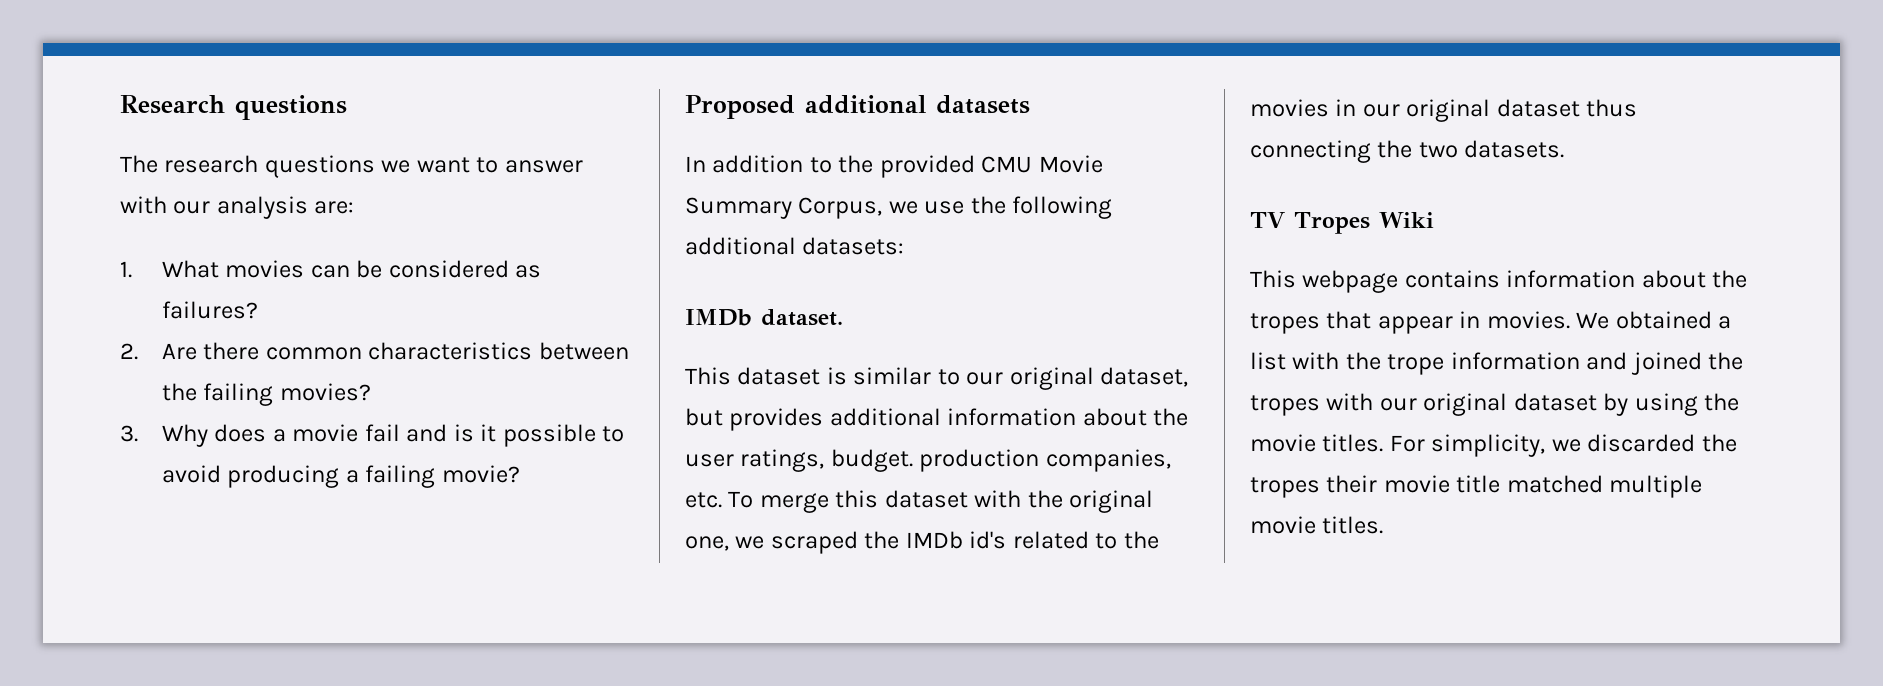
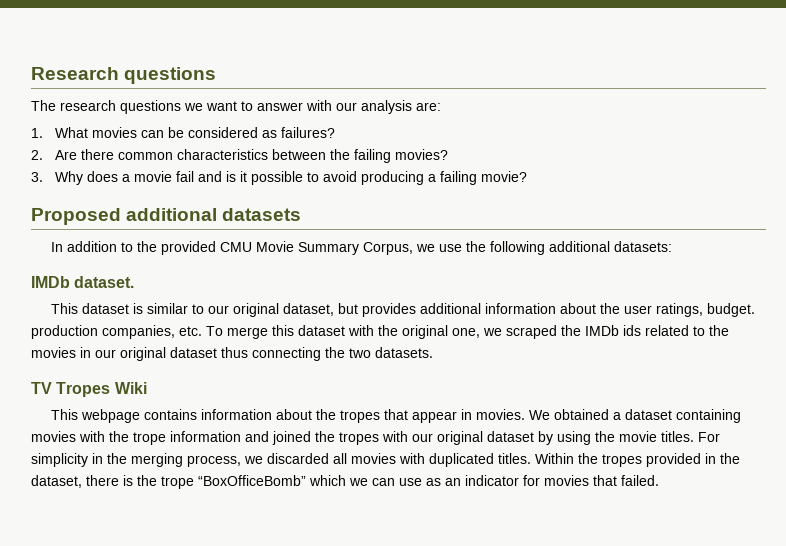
- This dataset is similar to our original dataset, but provides additional information about the user ratings, budget. production companies, etc. To merge this dataset with the original one, we scraped the IMDb id's related to the movies in our original dataset thus connecting the two datasets.
+ This dataset is similar to our original dataset, but provides additional information about the user ratings, budget. production companies, etc. To merge this dataset with the original one, we scraped the IMDb ids related to the movies in our original dataset thus connecting the two datasets.
- We obtained a list with the trope information and joined the tropes with our original dataset by using the movie titles.
+ We obtained a dataset containing movies with the trope information and joined the tropes with our original dataset by using the movie titles.
- For simplicity, we discarded the tropes their movie title matched multiple movie titles.
+ For simplicity in the merging process, we discarded all movies with duplicated titles. Within the tropes provided in the dataset, there is the trope “BoxOfficeBomb” which we can use as an indicator for movies that failed.

